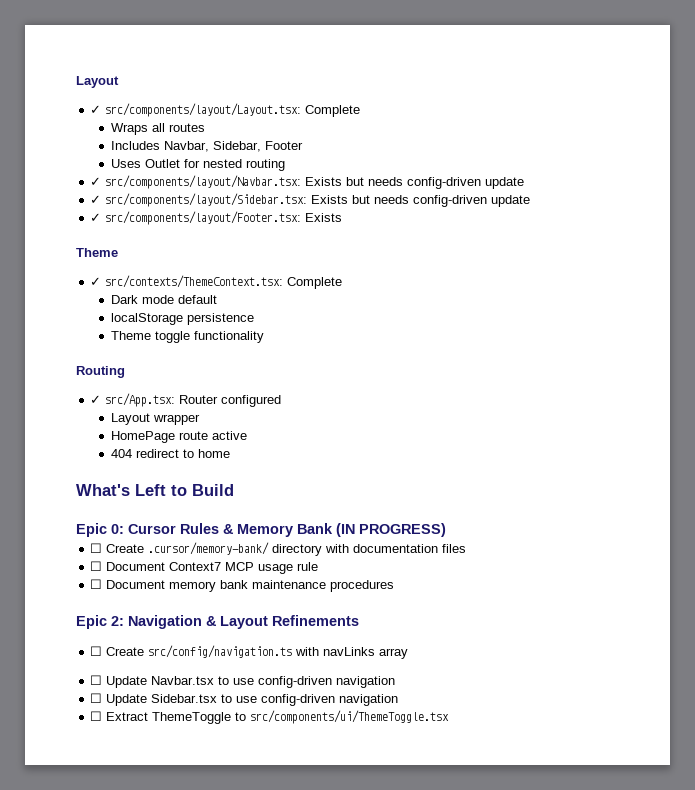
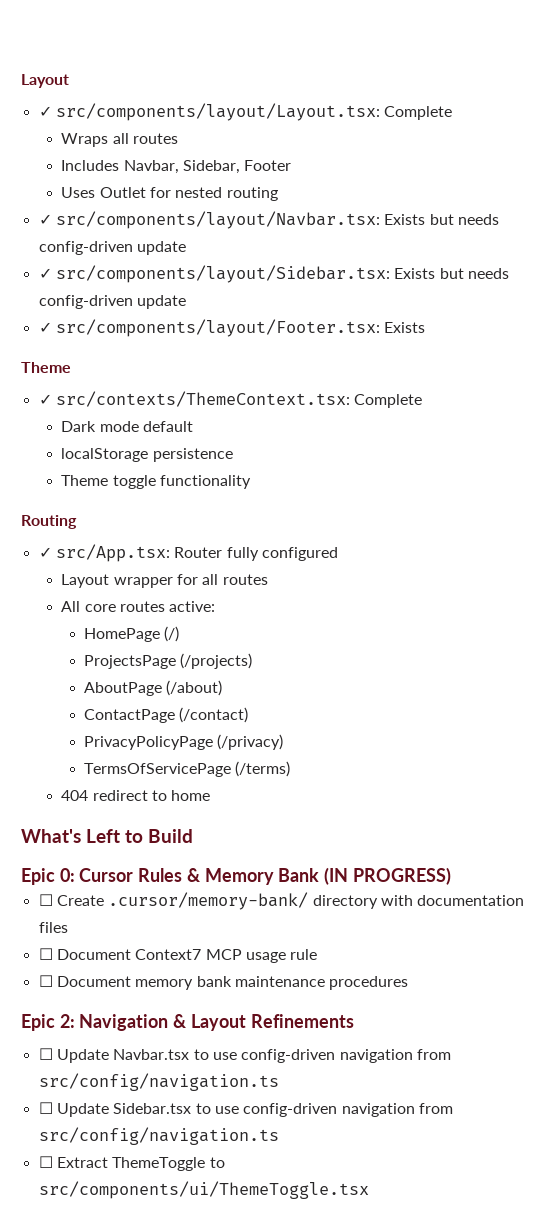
- ✓ src/App.tsx: Router configured
+ ✓ src/App.tsx: Router fully configured
- Layout wrapper
- HomePage route active
+ Layout wrapper for all routes
+ All core routes active:
+ HomePage (/)
+ ProjectsPage (/projects)
+ AboutPage (/about)
+ ContactPage (/contact)
+ PrivacyPolicyPage (/privacy)
+ TermsOfServicePage (/terms)
- ☐ Create src/config/navigation.ts with navLinks array
- ☐ Update Navbar.tsx to use config-driven navigation
+ ☐ Update Navbar.tsx to use config-driven navigation from src/config/navigation.ts
- ☐ Update Sidebar.tsx to use config-driven navigation
+ ☐ Update Sidebar.tsx to use config-driven navigation from src/config/navigation.ts

